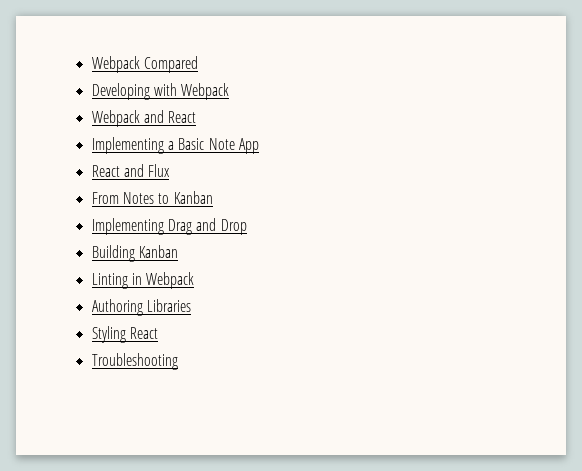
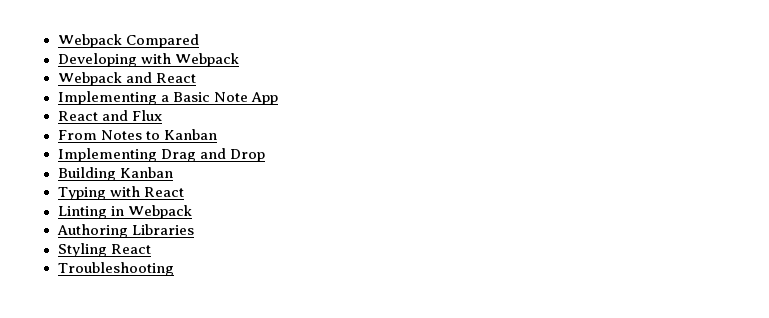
+ Typing with React

